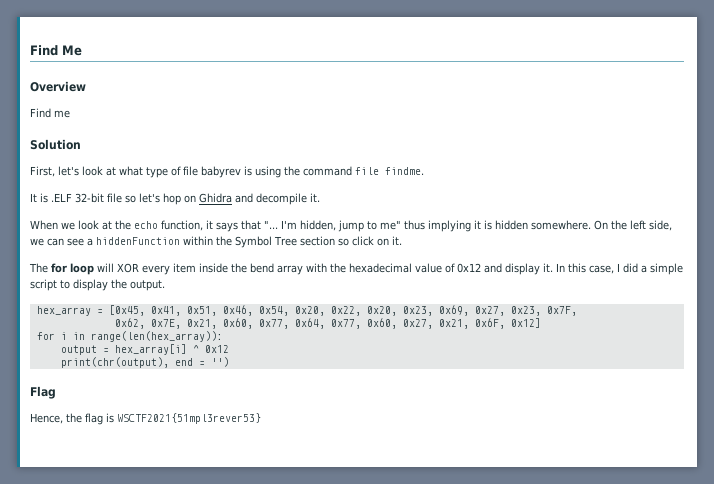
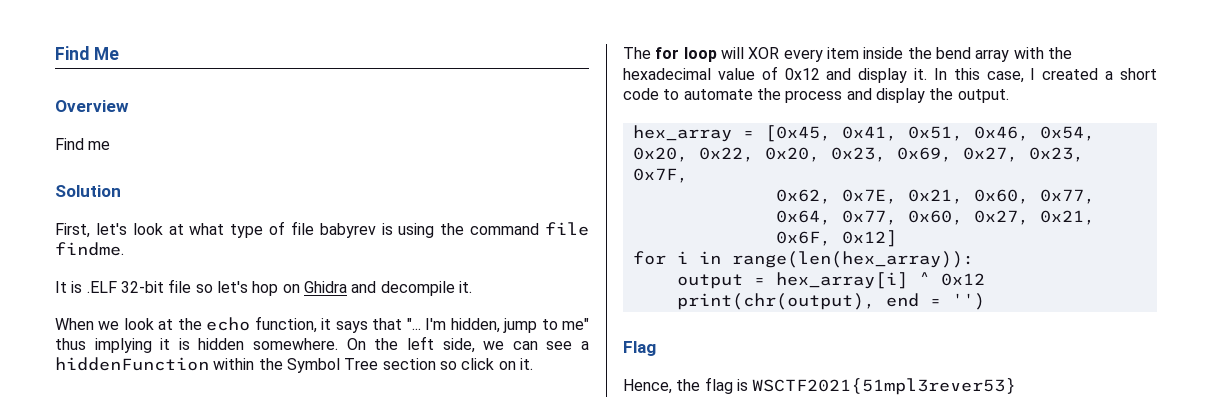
- In this case, I did a simple script to display the output.
+ In this case, I created a short code to automate the process and display the output.

